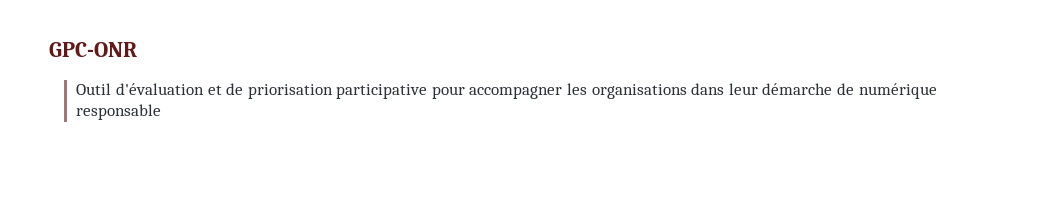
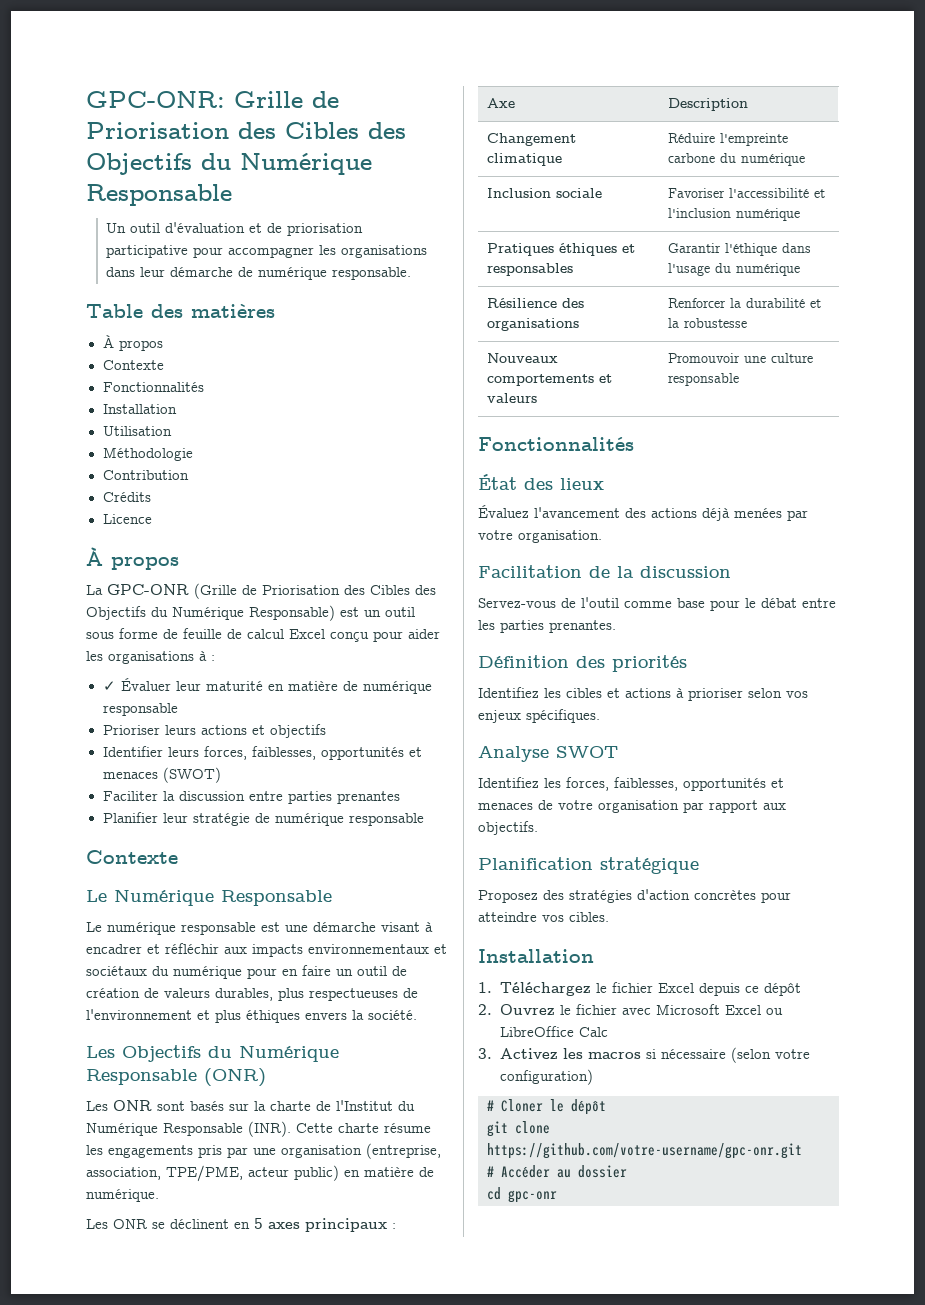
- GPC-ONR
- Outil d'évaluation et de priorisation participative pour accompagner les organisations dans leur démarche de numérique responsable
+ GPC-ONR: Grille de Priorisation des Cibles des Objectifs du Numérique Responsable
+ Un outil d'évaluation et de priorisation participative pour accompagner les organisations dans leur démarche de numérique responsable.
+ Table des matières
+ À propos
+ Contexte
+ Fonctionnalités
+ Installation
+ Utilisation
+ Méthodologie
+ Contribution
+ Crédits
+ Licence
+ À propos
+ La GPC-ONR (Grille de Priorisation des Cibles des Objectifs du Numérique Responsable) est un outil sous forme de feuille de calcul Excel conçu pour aider les organisations à :
+ ✓ Évaluer leur maturité en matière de numérique responsable
+ Prioriser leurs actions et objectifs
+ Identifier leurs forces, faiblesses, opportunités et menaces (SWOT)
+ Faciliter la discussion entre parties prenantes
+ Planifier leur stratégie de numérique responsable
+ Contexte
+ Le Numérique Responsable
+ Le numérique responsable est une démarche visant à encadrer et réfléchir aux impacts environnementaux et sociétaux du numérique pour en faire un outil de création de valeurs durables, plus respectueuses de l'environnement et plus éthiques envers la société.
+ Les Objectifs du Numérique Responsable (ONR)
+ Les ONR sont basés sur la charte de l'Institut du Numérique Responsable (INR). Cette charte résume les engagements pris par une organisation (entreprise, association, TPE/PME, acteur public) en matière de numérique.
+ Les ONR se déclinent en 5 axes principaux :
+ Axe | Description
+ Changement climatique | Réduire l'empreinte carbone du numérique
+ Inclusion sociale | Favoriser l'accessibilité et l'inclusion numérique
+ Pratiques éthiques et responsables | Garantir l'éthique dans l'usage du numérique
+ Résilience des organisations | Renforcer la durabilité et la robustesse
+ Nouveaux comportements et valeurs | Promouvoir une culture responsable
+ Fonctionnalités
+ État des lieux
+ Évaluez l'avancement des actions déjà menées par votre organisation.
+ Facilitation de la discussion
+ Servez-vous de l'outil comme base pour le débat entre les parties prenantes.
+ Définition des priorités
+ Identifiez les cibles et actions à prioriser selon vos enjeux spécifiques.
+ Analyse SWOT
+ Identifiez les forces, faiblesses, opportunités et menaces de votre organisation par rapport aux objectifs.
+ Planification stratégique
+ Proposez des stratégies d'action concrètes pour atteindre vos cibles.
+ Installation
+ 1. Téléchargez le fichier Excel depuis ce dépôt
+ 2. Ouvrez le fichier avec Microsoft Excel ou LibreOffice Calc
+ 3. Activez les macros si nécessaire (selon votre configuration)
+ # Cloner le dépôt
+ git clone https://github.com/votre-username/gpc-onr.git
+ # Accéder au dossier
+ cd gpc-onr

